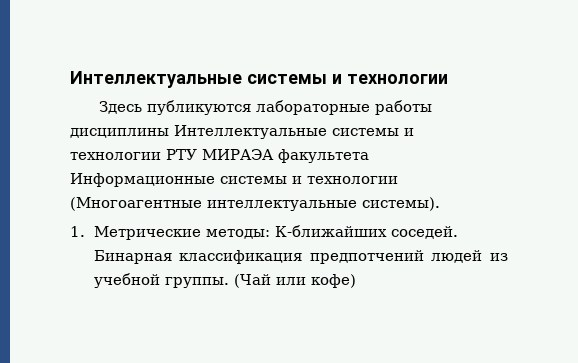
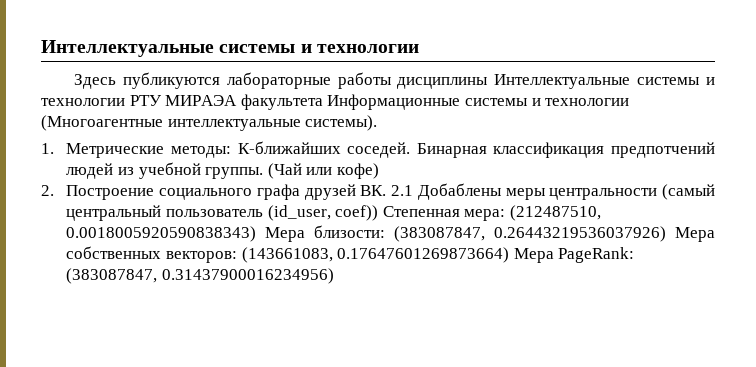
+ 2. Построение социального графа друзей ВК. 2.1 Добаблены меры центральности (самый центральный пользователь (id_user, coef)) Степенная мера: (212487510, 0.0018005920590838343) Мера близости: (383087847, 0.26443219536037926) Мера собственных векторов: (143661083, 0.17647601269873664) Мера PageRank: (383087847, 0.31437900016234956)

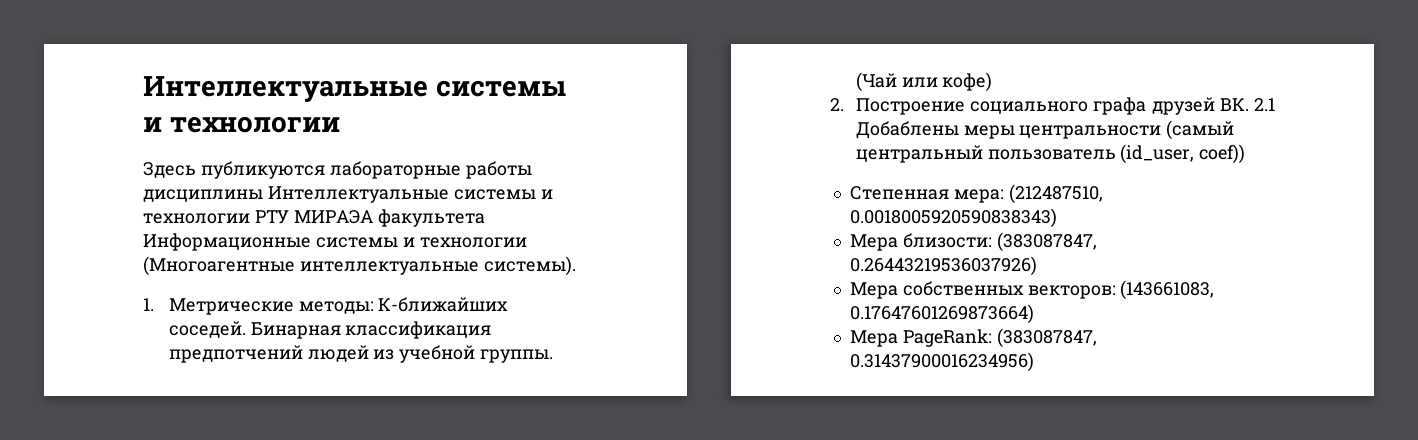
- 2. Построение социального графа друзей ВК. 2.1 Добаблены меры центральности (самый центральный пользователь (id_user, coef)) Степенная мера: (212487510, 0.0018005920590838343) Мера близости: (383087847, 0.26443219536037926) Мера собственных векторов: (143661083, 0.17647601269873664) Мера PageRank: (383087847, 0.31437900016234956)
+ 2. Построение социального графа друзей ВК. 2.1 Добаблены меры центральности (самый центральный пользователь (id_user, coef))
+ Степенная мера: (212487510, 0.0018005920590838343)
+ Мера близости: (383087847, 0.26443219536037926)
+ Мера собственных векторов: (143661083, 0.17647601269873664)
+ Мера PageRank: (383087847, 0.31437900016234956)

